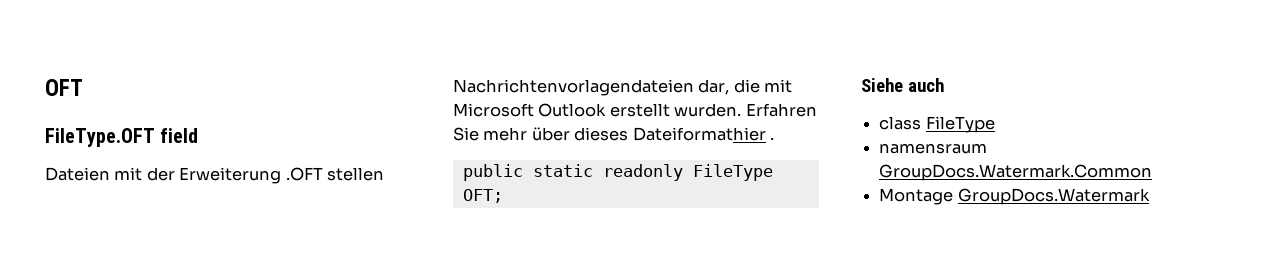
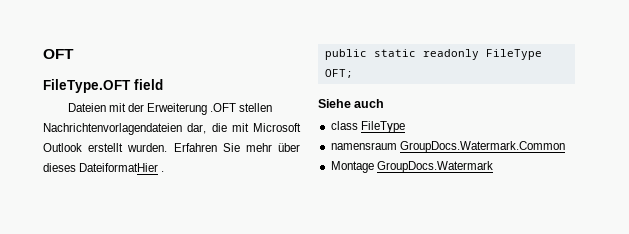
- Erfahren Sie mehr über dieses Dateiformathier .
+ Erfahren Sie mehr über dieses DateiformatHier .

